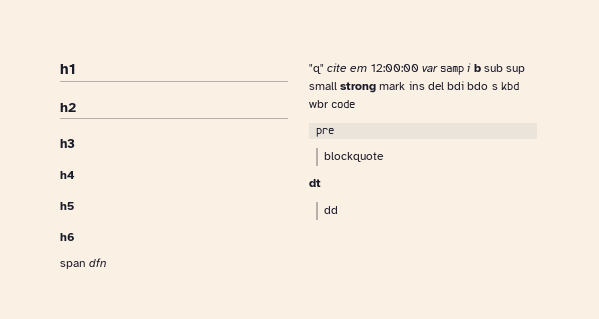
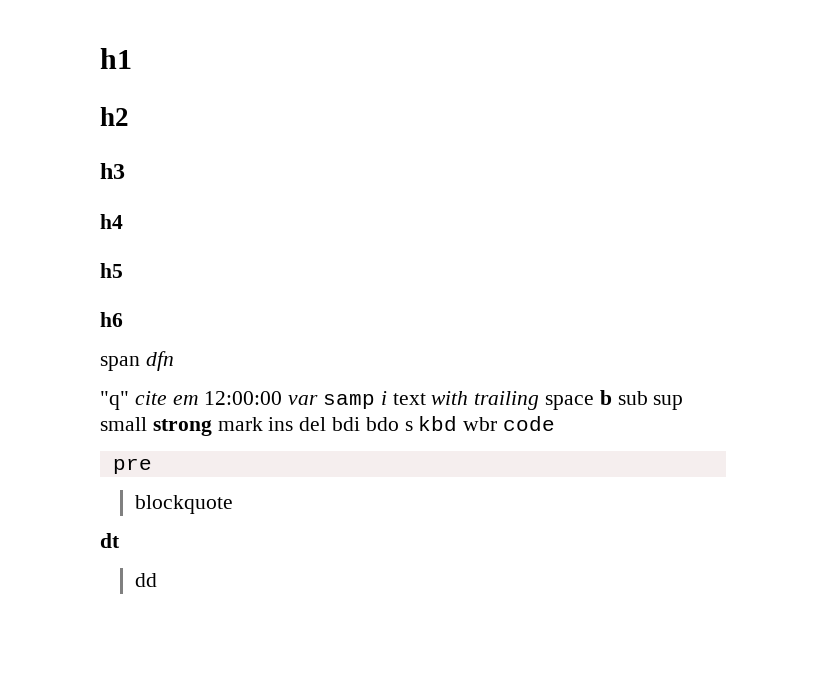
- "q" cite em 12:00:00 var samp i b sub sup small strong mark ins del bdi bdo s kbd wbr code
+ "q" cite em 12:00:00 var samp i text with trailing space b sub sup small strong mark ins del bdi bdo s kbd wbr code

